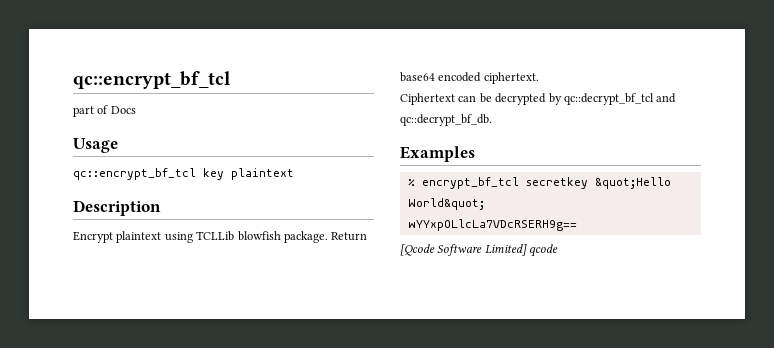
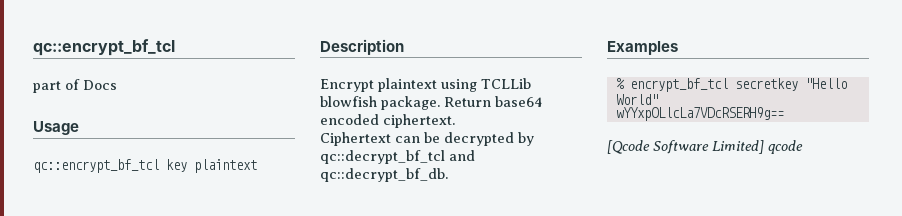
- % encrypt_bf_tcl secretkey &quot;Hello World&quot;
+ % encrypt_bf_tcl secretkey "Hello World"

